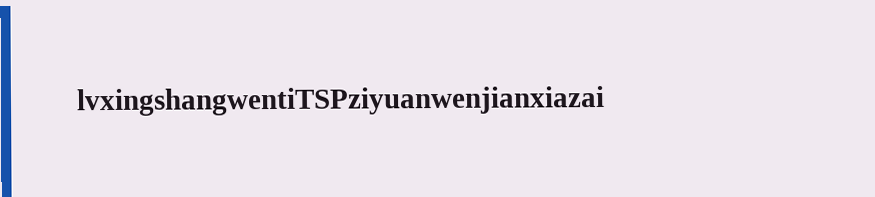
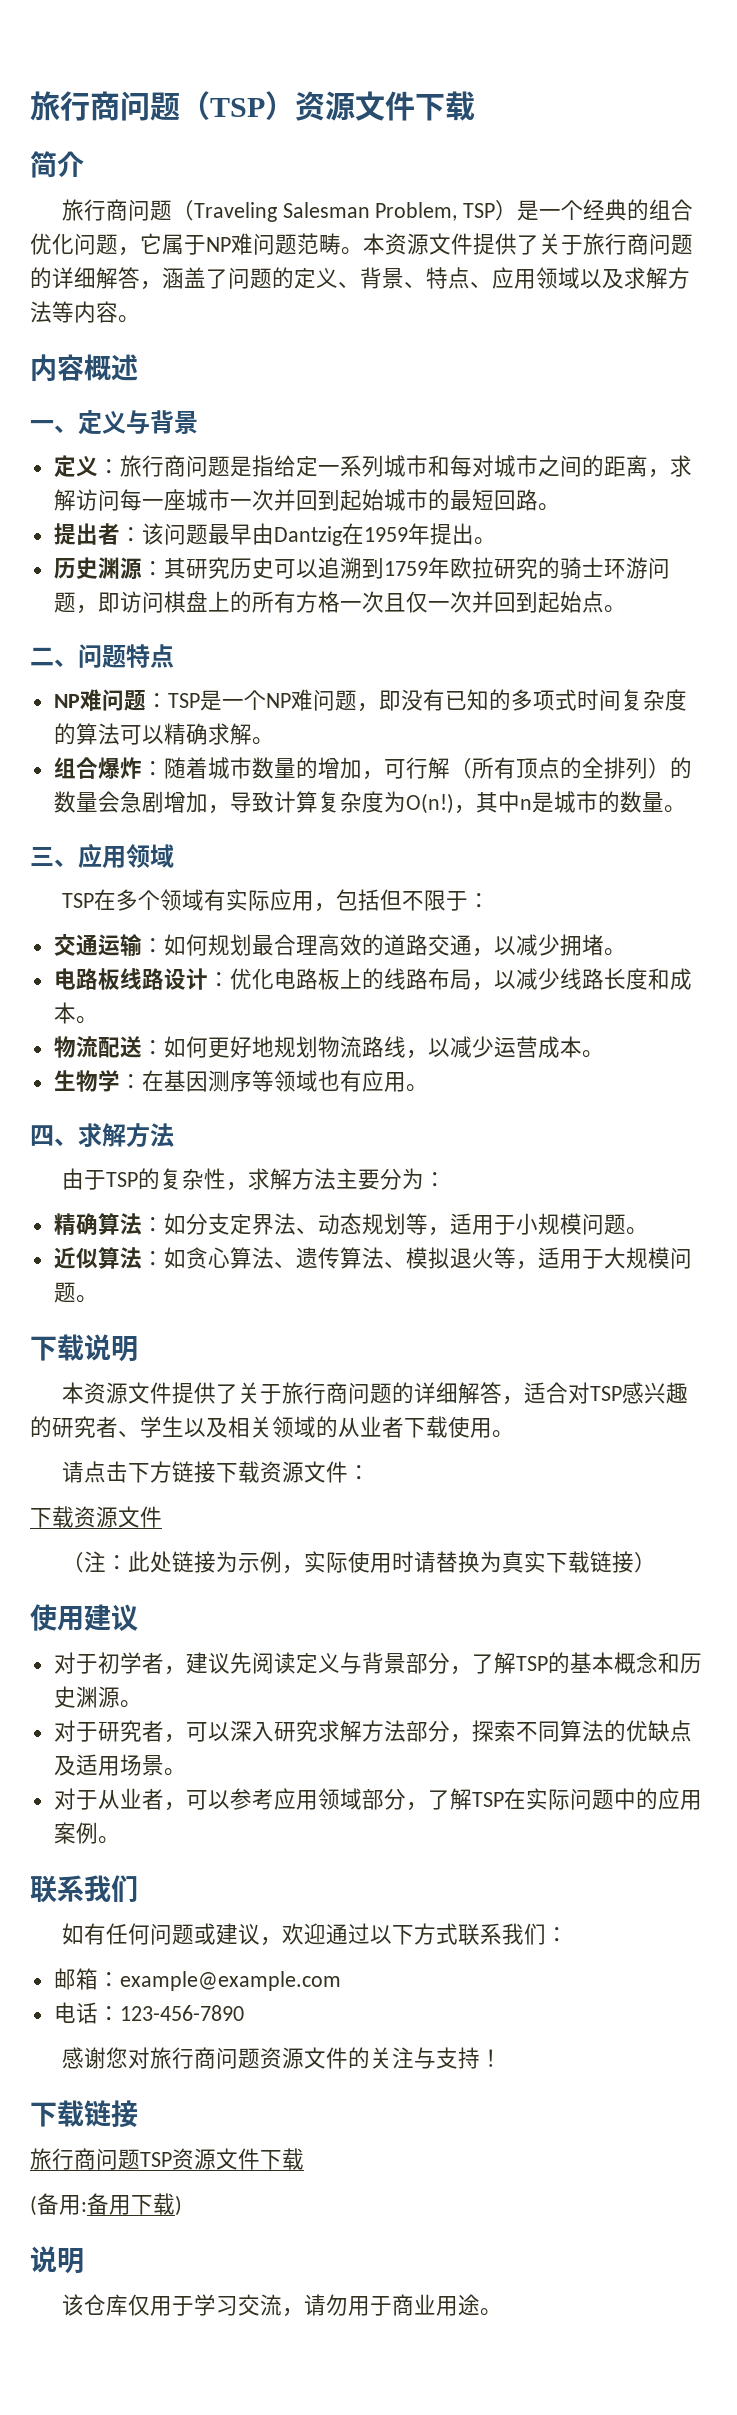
- lvxingshangwentiTSPziyuanwenjianxiazai
+ 旅行商问题（TSP）资源文件下载
+ 简介
+ 旅行商问题（Traveling Salesman Problem, TSP）是一个经典的组合优化问题，它属于NP难问题范畴。本资源文件提供了关于旅行商问题的详细解答，涵盖了问题的定义、背景、特点、应用领域以及求解方法等内容。
+ 内容概述
+ 一、定义与背景
+ 定义：旅行商问题是指给定一系列城市和每对城市之间的距离，求解访问每一座城市一次并回到起始城市的最短回路。
+ 提出者：该问题最早由Dantzig在1959年提出。
+ 历史渊源：其研究历史可以追溯到1759年欧拉研究的骑士环游问题，即访问棋盘上的所有方格一次且仅一次并回到起始点。
+ 二、问题特点
+ NP难问题：TSP是一个NP难问题，即没有已知的多项式时间复杂度的算法可以精确求解。
+ 组合爆炸：随着城市数量的增加，可行解（所有顶点的全排列）的数量会急剧增加，导致计算复杂度为O(n!)，其中n是城市的数量。
+ 三、应用领域
+ TSP在多个领域有实际应用，包括但不限于：
+ 交通运输：如何规划最合理高效的道路交通，以减少拥堵。
+ 电路板线路设计：优化电路板上的线路布局，以减少线路长度和成本。
+ 物流配送：如何更好地规划物流路线，以减少运营成本。
+ 生物学：在基因测序等领域也有应用。
+ 四、求解方法
+ 由于TSP的复杂性，求解方法主要分为：
+ 精确算法：如分支定界法、动态规划等，适用于小规模问题。
+ 近似算法：如贪心算法、遗传算法、模拟退火等，适用于大规模问题。
+ 下载说明
+ 本资源文件提供了关于旅行商问题的详细解答，适合对TSP感兴趣的研究者、学生以及相关领域的从业者下载使用。
+ 请点击下方链接下载资源文件：
+ 下载资源文件
+ （注：此处链接为示例，实际使用时请替换为真实下载链接）
+ 使用建议
+ 对于初学者，建议先阅读定义与背景部分，了解TSP的基本概念和历史渊源。
+ 对于研究者，可以深入研究求解方法部分，探索不同算法的优缺点及适用场景。
+ 对于从业者，可以参考应用领域部分，了解TSP在实际问题中的应用案例。
+ 联系我们
+ 如有任何问题或建议，欢迎通过以下方式联系我们：
+ 邮箱：example@example.com
+ 电话：123-456-7890
+ 感谢您对旅行商问题资源文件的关注与支持！
+ 下载链接
+ 旅行商问题TSP资源文件下载
+ (备用:备用下载)
+ 说明
+ 该仓库仅用于学习交流，请勿用于商业用途。

